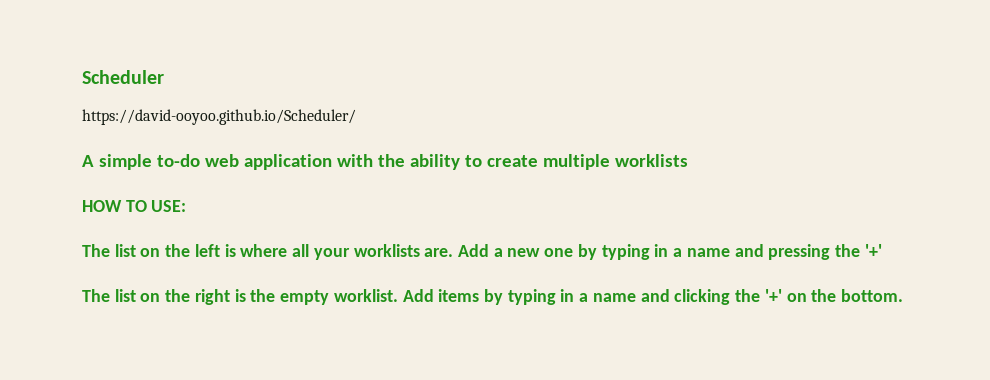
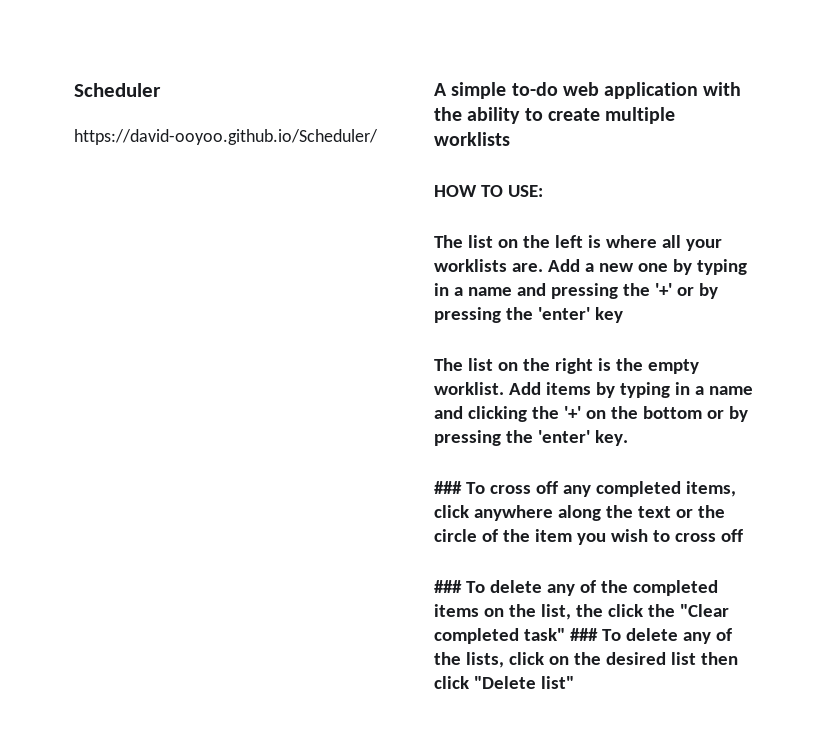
- Add a new one by typing in a name and pressing the '+'
+ Add a new one by typing in a name and pressing the '+' or by pressing the 'enter' key
- Add items by typing in a name and clicking the '+' on the bottom.
+ Add items by typing in a name and clicking the '+' on the bottom or by pressing the 'enter' key.
+ ### To cross off any completed items, click anywhere along the text or the circle of the item you wish to cross off
+ ### To delete any of the completed items on the list, the click the "Clear completed task" ### To delete any of the lists, click on the desired list then click "Delete list"

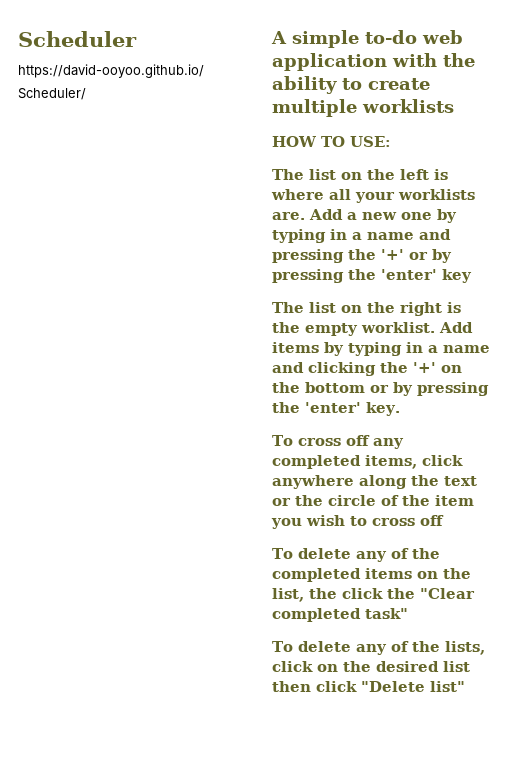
- ### To cross off any completed items, click anywhere along the text or the circle of the item you wish to cross off
+ To cross off any completed items, click anywhere along the text or the circle of the item you wish to cross off
- ### To delete any of the completed items on the list, the click the "Clear completed task" ### To delete any of the lists, click on the desired list then click "Delete list"
+ To delete any of the completed items on the list, the click the "Clear completed task"
+ To delete any of the lists, click on the desired list then click "Delete list"

